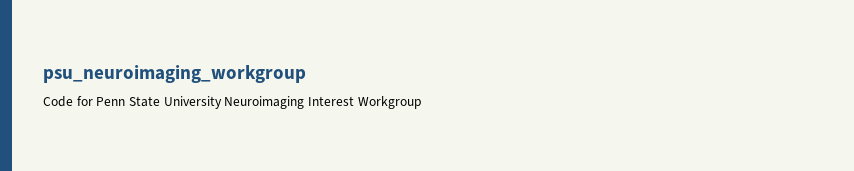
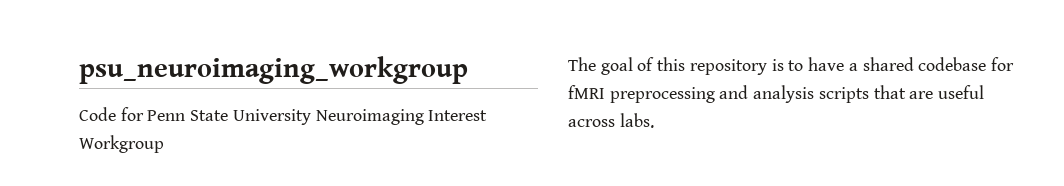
+ The goal of this repository is to have a shared codebase for fMRI preprocessing and analysis scripts that are useful across labs.

